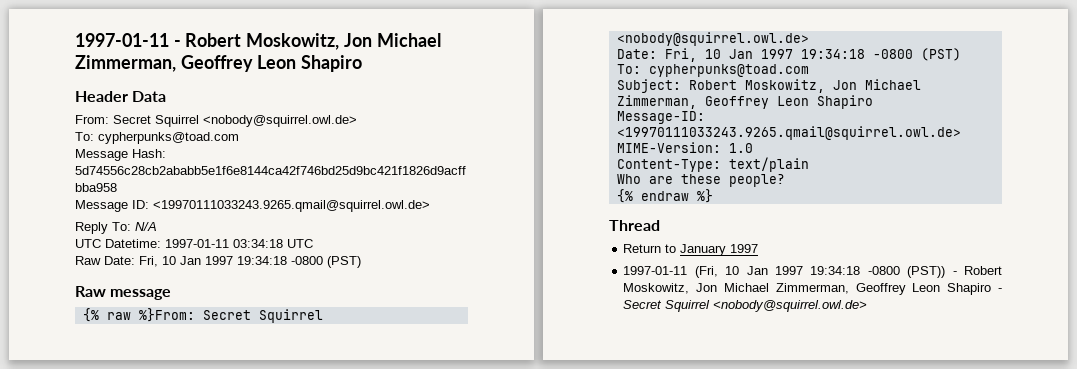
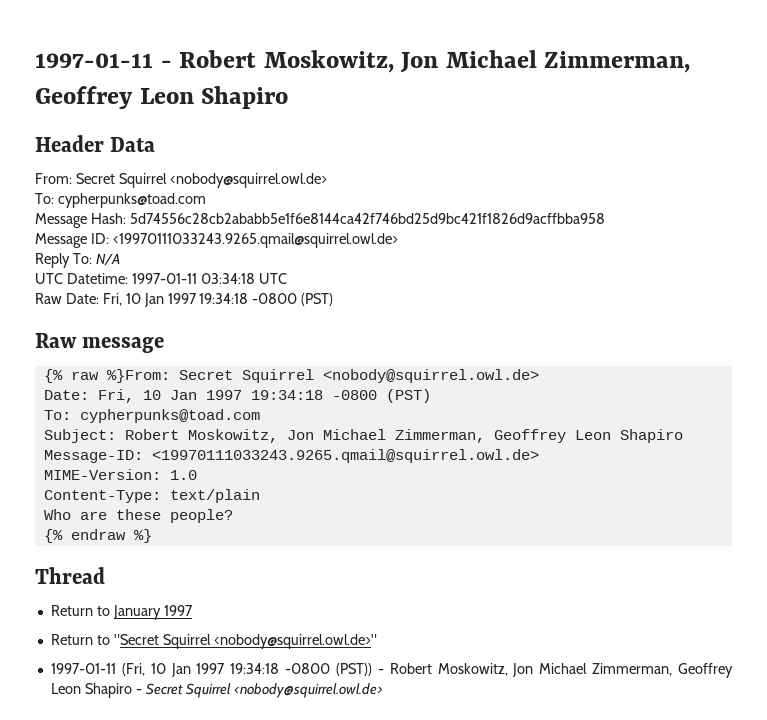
+ Return to "Secret Squirrel <nobody@squirrel.owl.de>"

